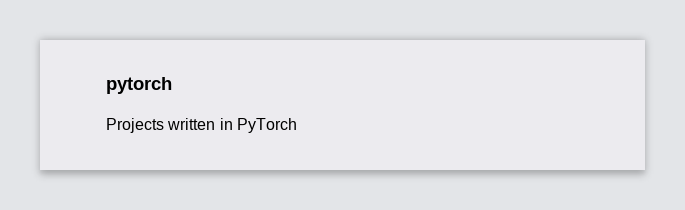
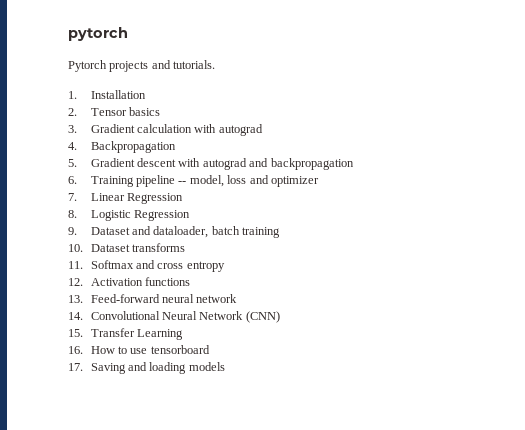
- Projects written in PyTorch
+ Pytorch projects and tutorials.
+ 1. Installation
+ 2. Tensor basics
+ 3. Gradient calculation with autograd
+ 4. Backpropagation
+ 5. Gradient descent with autograd and backpropagation
+ 6. Training pipeline -- model, loss and optimizer
+ 7. Linear Regression
+ 8. Logistic Regression
+ 9. Dataset and dataloader, batch training
+ 10. Dataset transforms
+ 11. Softmax and cross entropy
+ 12. Activation functions
+ 13. Feed-forward neural network
+ 14. Convolutional Neural Network (CNN)
+ 15. Transfer Learning
+ 16. How to use tensorboard
+ 17. Saving and loading models

